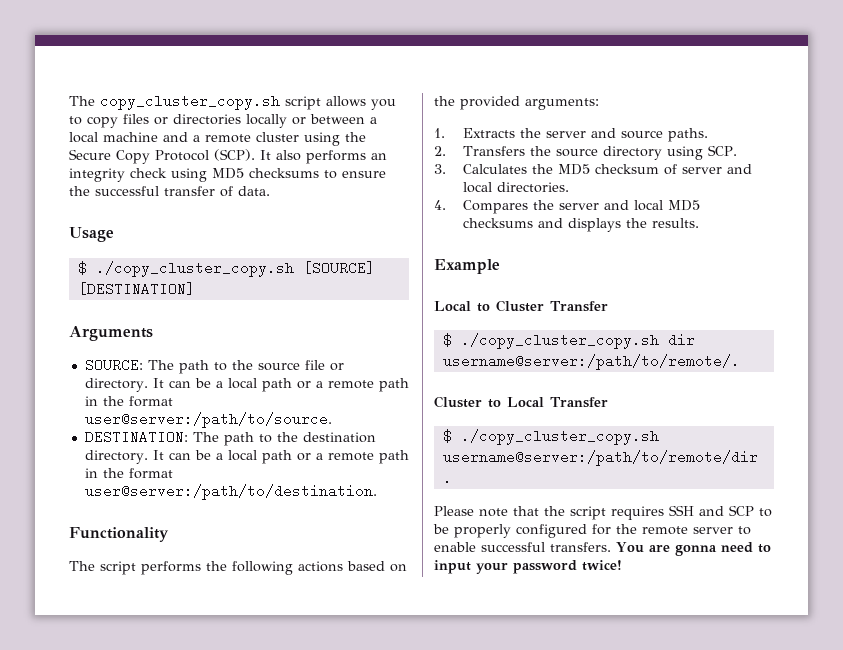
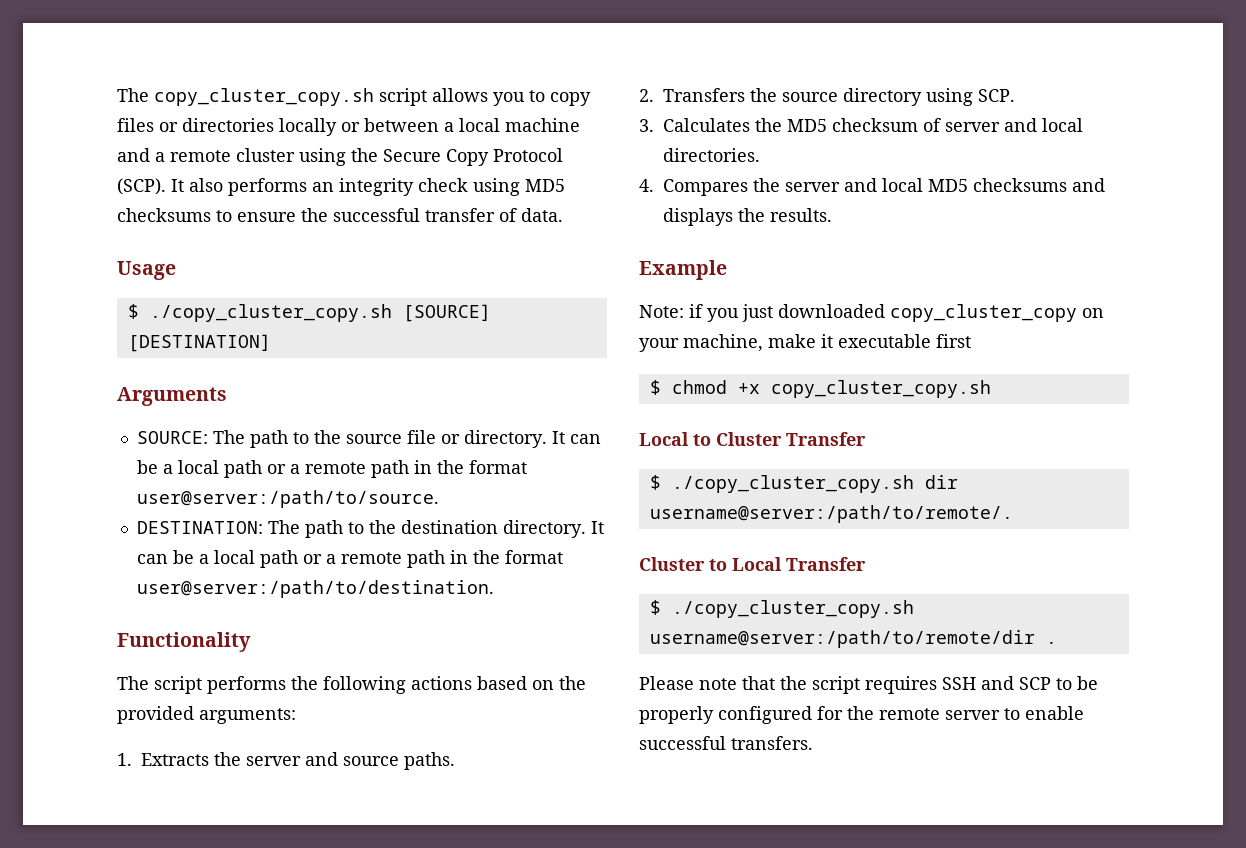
+ Note: if you just downloaded copy_cluster_copy on your machine, make it executable first
+ $ chmod +x copy_cluster_copy.sh
- You are gonna need to input your password twice!

